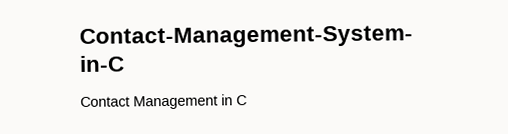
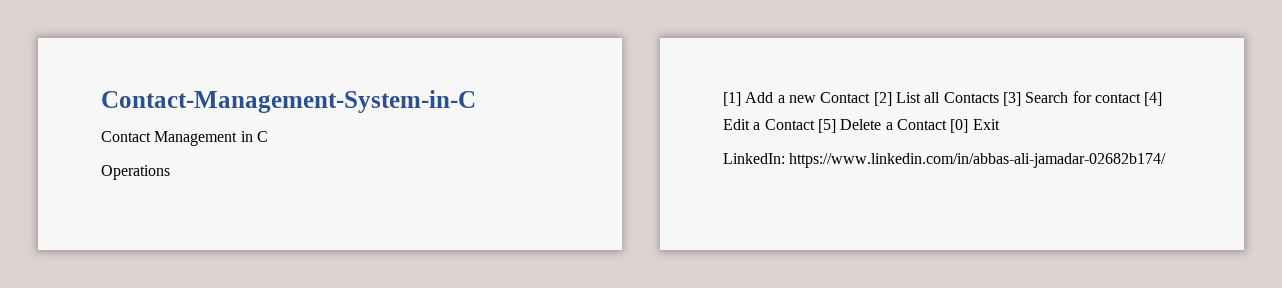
+ Operations
+ [1] Add a new Contact [2] List all Contacts [3] Search for contact [4] Edit a Contact [5] Delete a Contact [0] Exit
+ LinkedIn: https://www.linkedin.com/in/abbas-ali-jamadar-02682b174/

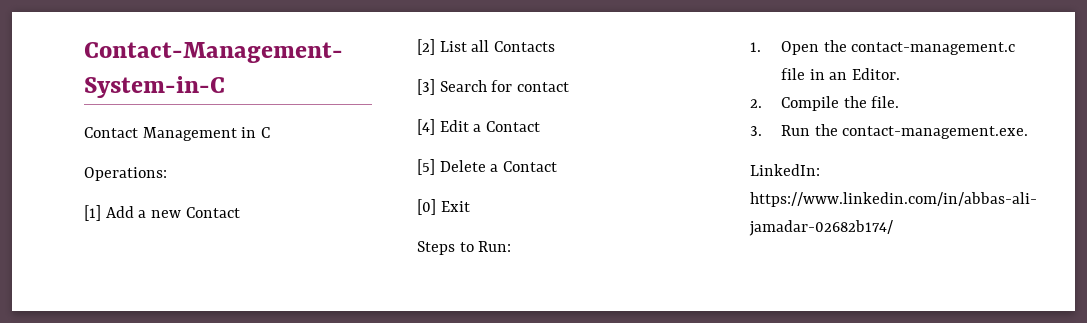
- Operations
+ Operations:
- [1] Add a new Contact [2] List all Contacts [3] Search for contact [4] Edit a Contact [5] Delete a Contact [0] Exit
+ [1] Add a new Contact
+ [2] List all Contacts
+ [3] Search for contact
+ [4] Edit a Contact
+ [5] Delete a Contact
+ [0] Exit
+ Steps to Run:
+ 1. Open the contact-management.c file in an Editor.
+ 2. Compile the file.
+ 3. Run the contact-management.exe.

